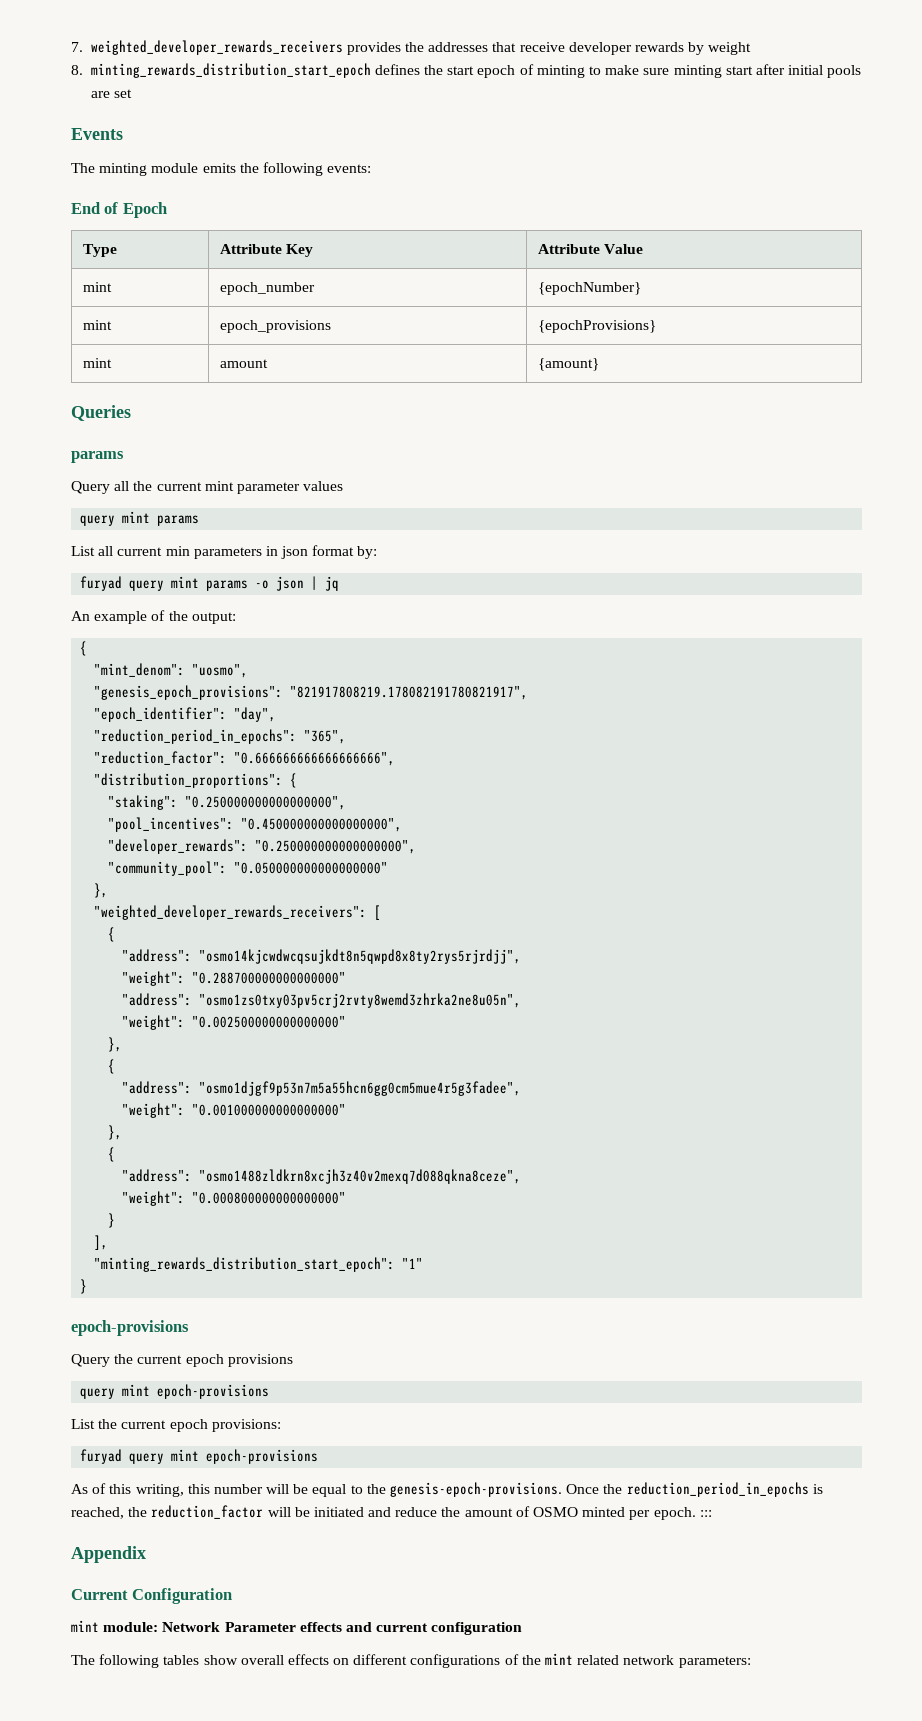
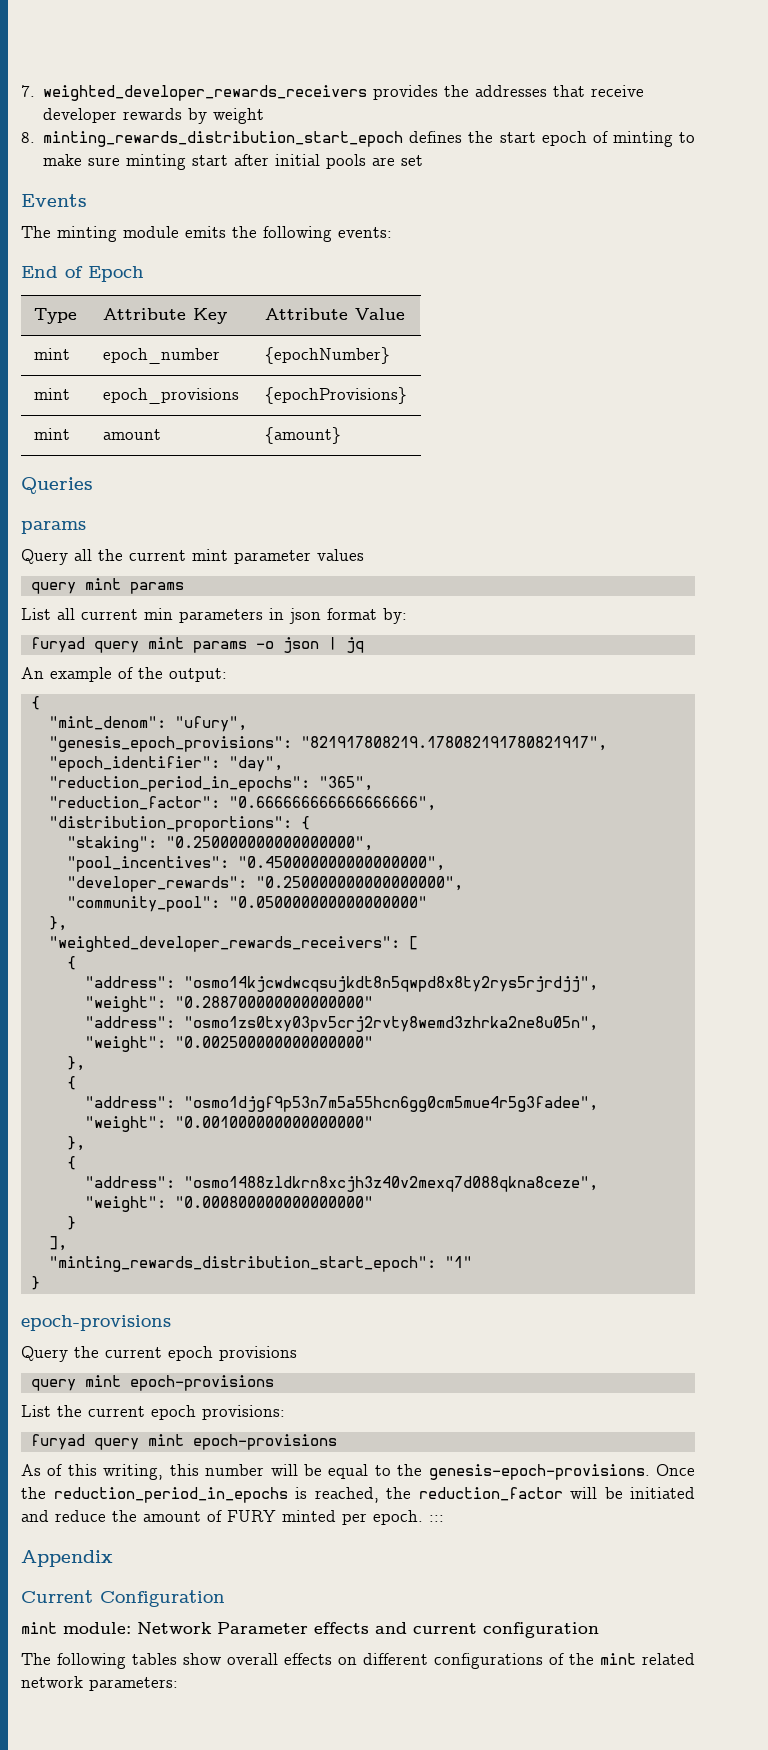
- "mint_denom": "uosmo",
+ "mint_denom": "ufury",
- Once the reduction_period_in_epochs is reached, the reduction_factor will be initiated and reduce the amount of OSMO minted per epoch. :::
+ Once the reduction_period_in_epochs is reached, the reduction_factor will be initiated and reduce the amount of FURY minted per epoch. :::

